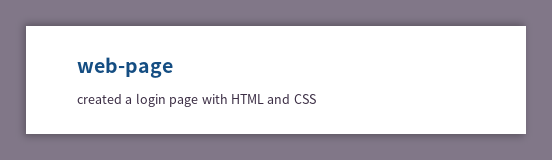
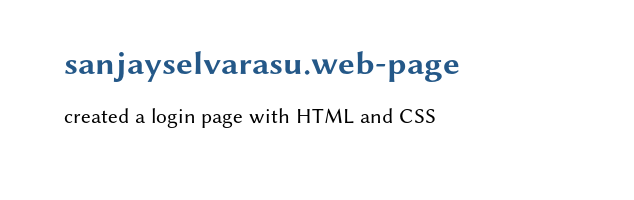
- web-page
+ sanjayselvarasu.web-page

